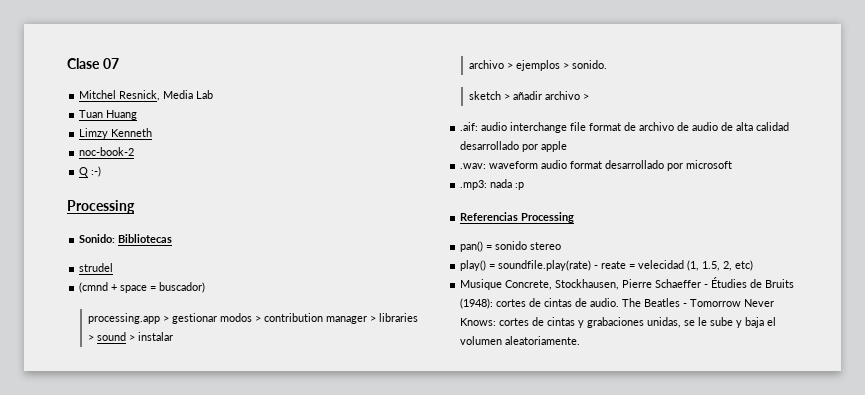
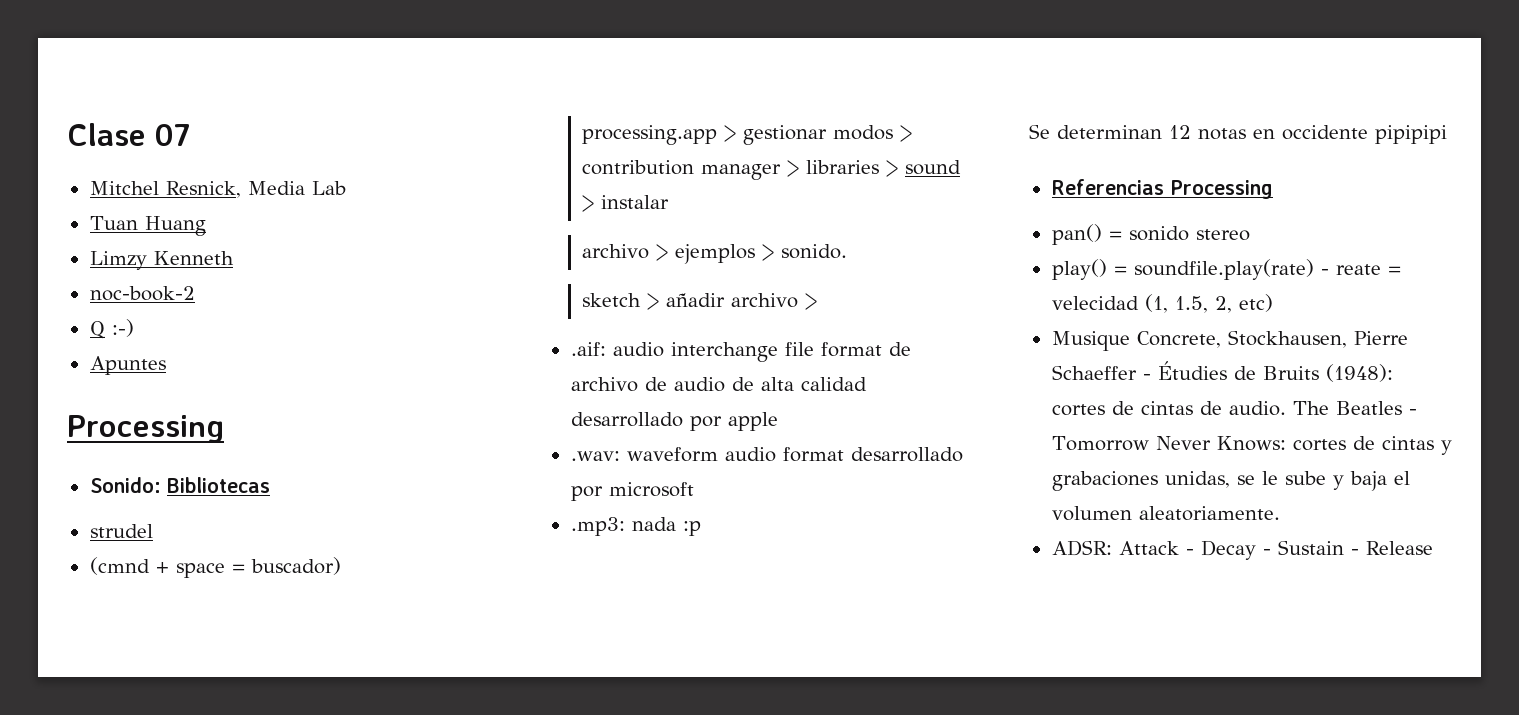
+ Apuntes
+ Se determinan 12 notas en occidente pipipipi
+ ADSR: Attack - Decay - Sustain - Release

